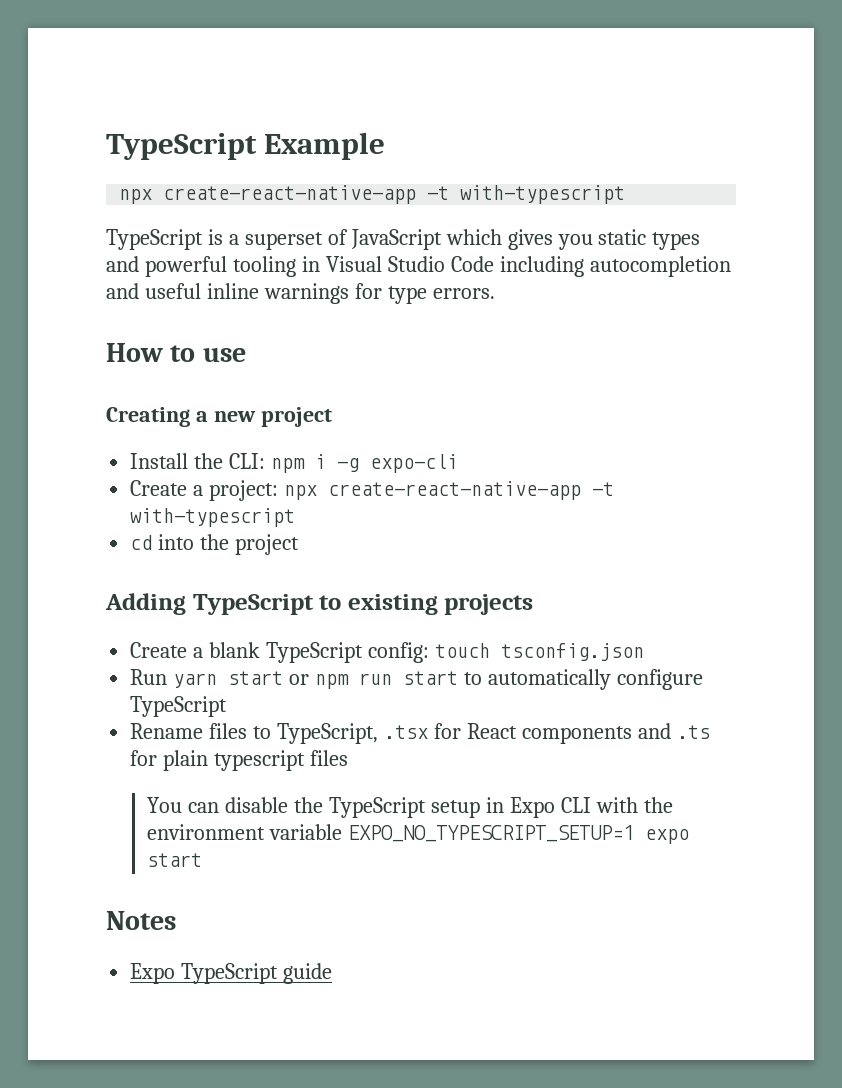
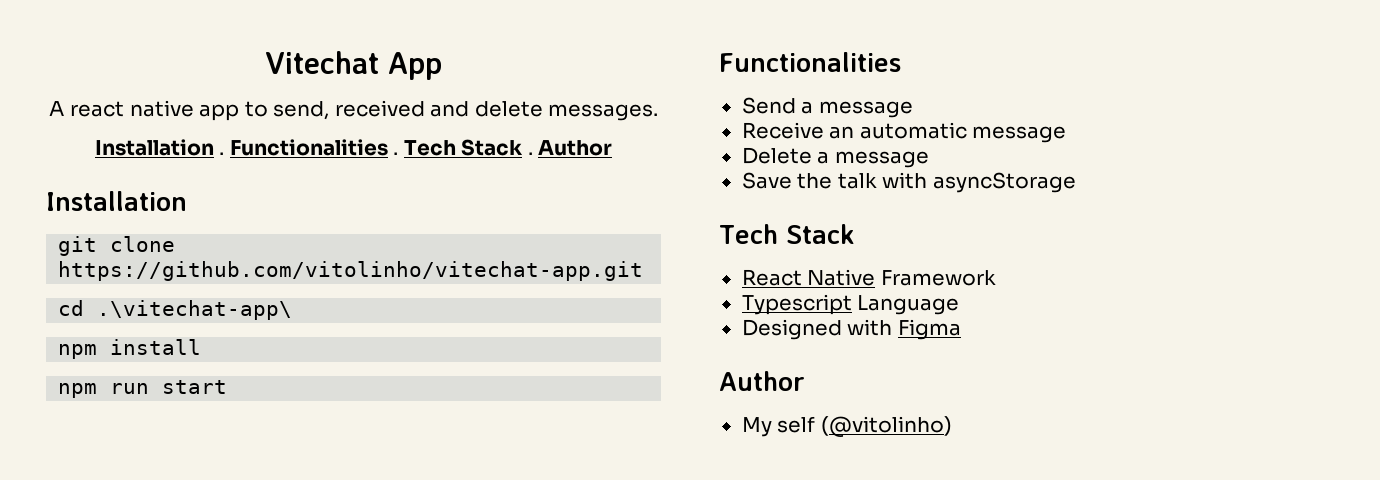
- TypeScript Example
- npx create-react-native-app -t with-typescript
- TypeScript is a superset of JavaScript which gives you static types and powerful tooling in Visual Studio Code including autocompletion and useful inline warnings for type errors.
- How to use
- Creating a new project
- Install the CLI: npm i -g expo-cli
- Create a project: npx create-react-native-app -t with-typescript
- cd into the project
- Adding TypeScript to existing projects
- Create a blank TypeScript config: touch tsconfig.json
- Run yarn start or npm run start to automatically configure TypeScript
- Rename files to TypeScript, .tsx for React components and .ts for plain typescript files
- You can disable the TypeScript setup in Expo CLI with the environment variable EXPO_NO_TYPESCRIPT_SETUP=1 expo start
- Notes
- Expo TypeScript guide
+ Vitechat App
+ A react native app to send, received and delete messages.
+ Installation . Functionalities . Tech Stack . Author
+ Installation
+ git clone https://github.com/vitolinho/vitechat-app.git
+ cd .\vitechat-app\
+ npm install
+ npm run start
+ Functionalities
+ Send a message
+ Receive an automatic message
+ Delete a message
+ Save the talk with asyncStorage
+ Tech Stack
+ React Native Framework
+ Typescript Language
+ Designed with Figma
+ Author
+ My self (@vitolinho)

